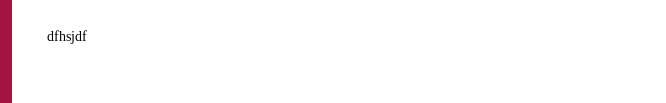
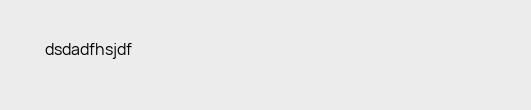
- dfhsjdf
+ dsdadfhsjdf

